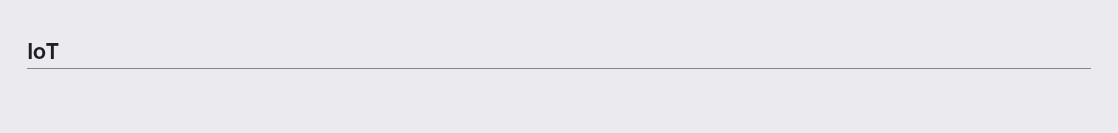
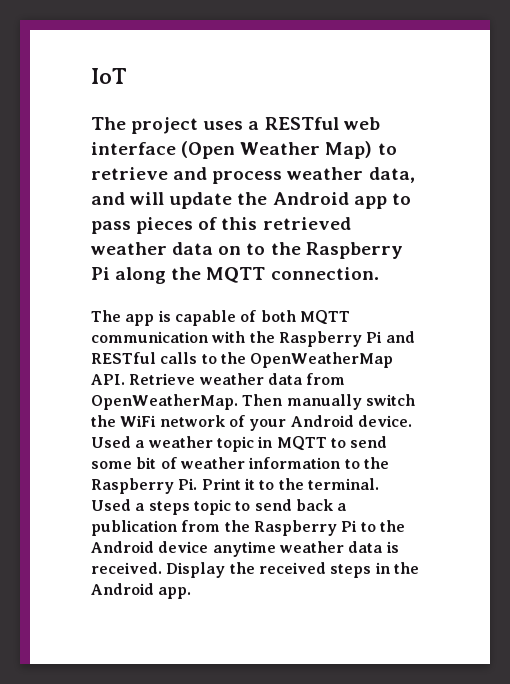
+ The project uses a RESTful web interface (Open Weather Map) to retrieve and process weather data, and will update the Android app to pass pieces of this retrieved weather data on to the Raspberry Pi along the MQTT connection.
+ The app is capable of both MQTT communication with the Raspberry Pi and RESTful calls to the OpenWeatherMap API. Retrieve weather data from OpenWeatherMap. Then manually switch the WiFi network of your Android device. Used a weather topic in MQTT to send some bit of weather information to the Raspberry Pi. Print it to the terminal. Used a steps topic to send back a publication from the Raspberry Pi to the Android device anytime weather data is received. Display the received steps in the Android app.

